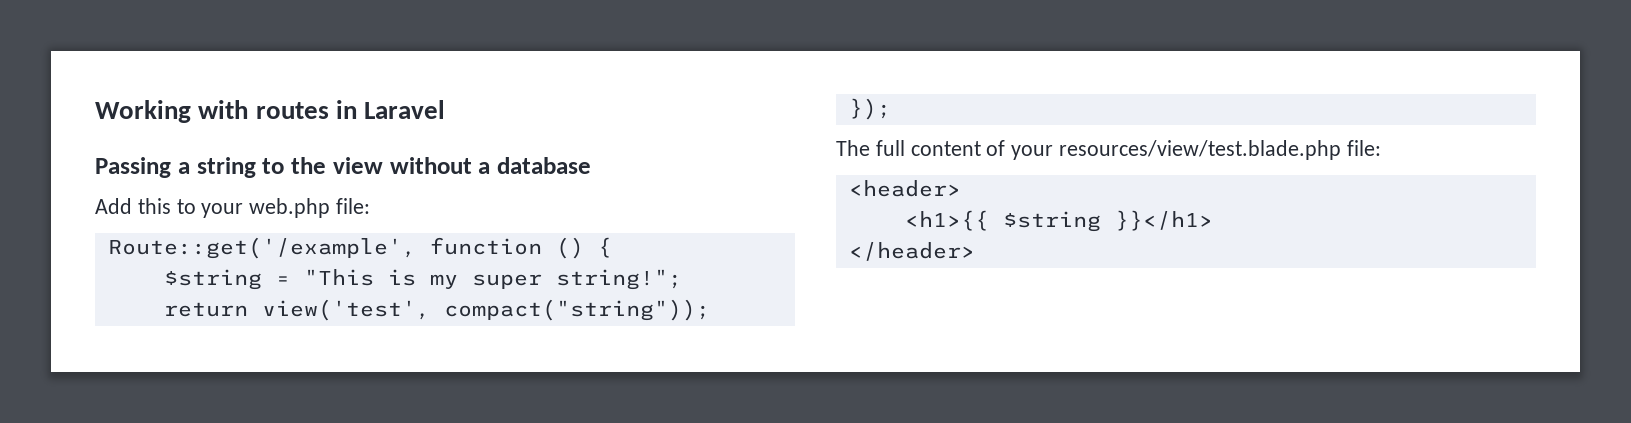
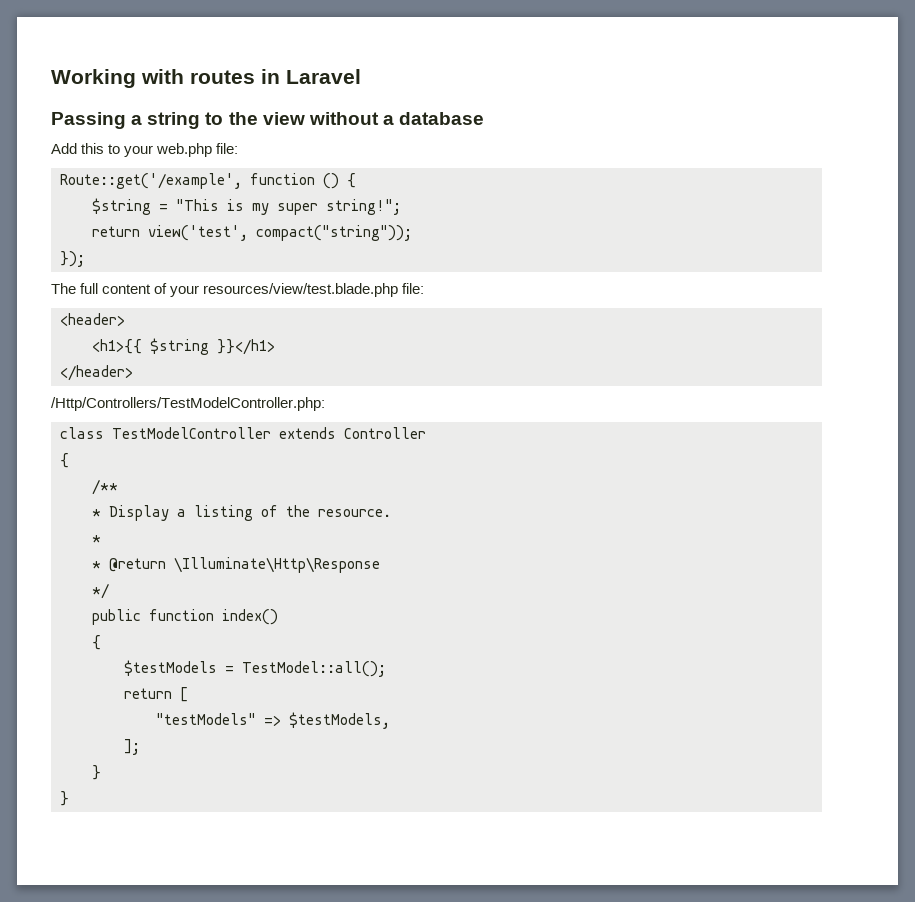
+ /Http/Controllers/TestModelController.php:
+ class TestModelController extends Controller
+ {
+ /**
+ * Display a listing of the resource.
+ *
+ * @return \Illuminate\Http\Response
+ */
+ public function index()
+ {
+ $testModels = TestModel::all();
+ return [
+ "testModels" => $testModels,
+ ];
+ }
+ }

